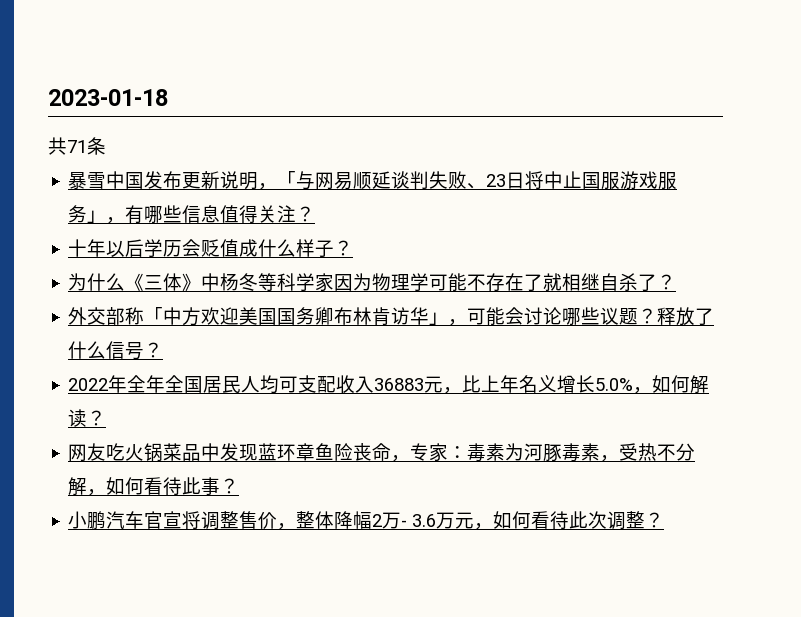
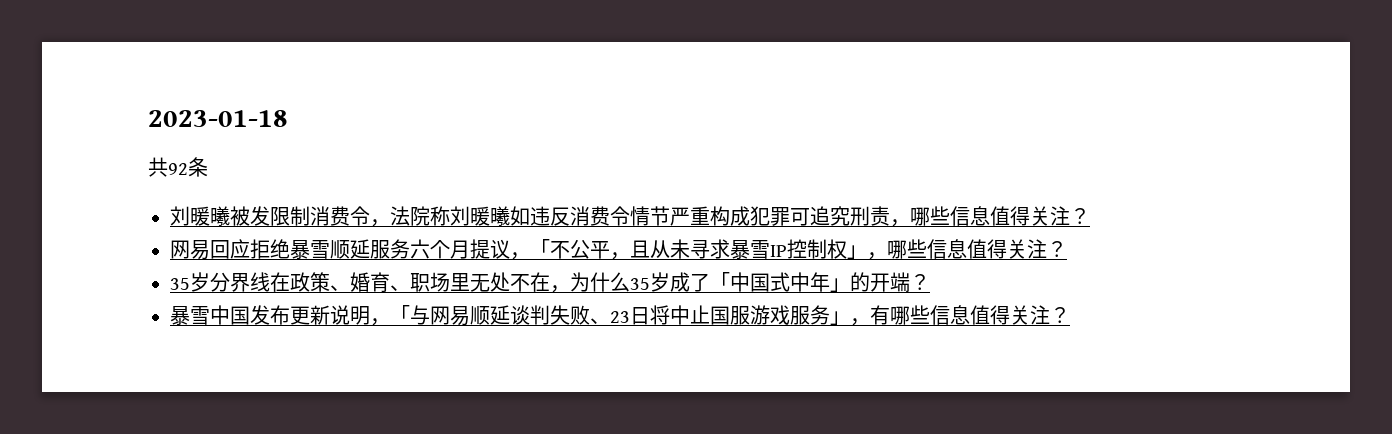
- 共71条
+ 共92条
+ 刘暖曦被发限制消费令，法院称刘暖曦如违反消费令情节严重构成犯罪可追究刑责，哪些信息值得关注？
+ 网易回应拒绝暴雪顺延服务六个月提议，「不公平，且从未寻求暴雪IP控制权」，哪些信息值得关注？
+ 35岁分界线在政策、婚育、职场里无处不在，为什么35岁成了「中国式中年」的开端？
- 十年以后学历会贬值成什么样子？
- 为什么《三体》中杨冬等科学家因为物理学可能不存在了就相继自杀了？
- 外交部称「中方欢迎美国国务卿布林肯访华」，可能会讨论哪些议题？释放了什么信号？
- 2022年全年全国居民人均可支配收入36883元，比上年名义增长5.0%，如何解读？
- 网友吃火锅菜品中发现蓝环章鱼险丧命，专家：毒素为河豚毒素，受热不分解，如何看待此事？
- 小鹏汽车官宣将调整售价，整体降幅2万- 3.6万元，如何看待此次调整？

